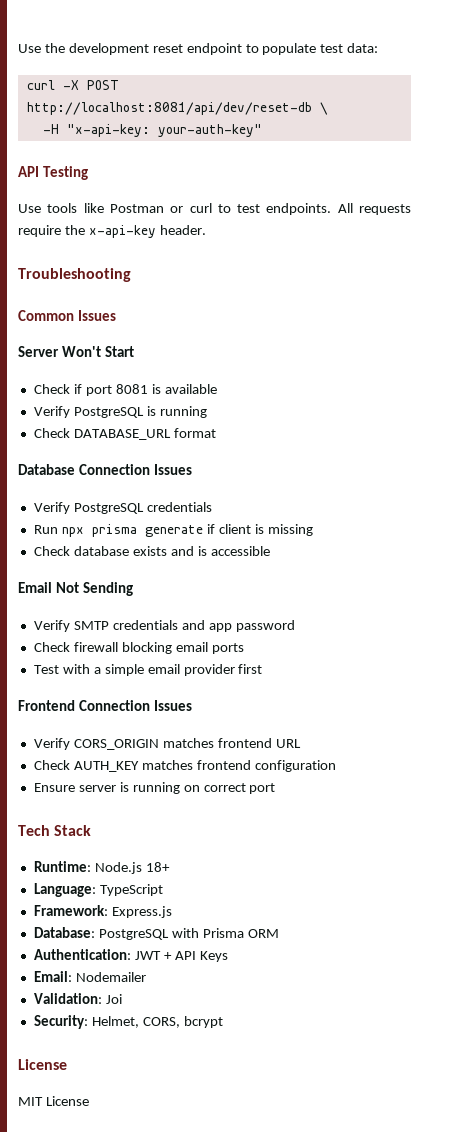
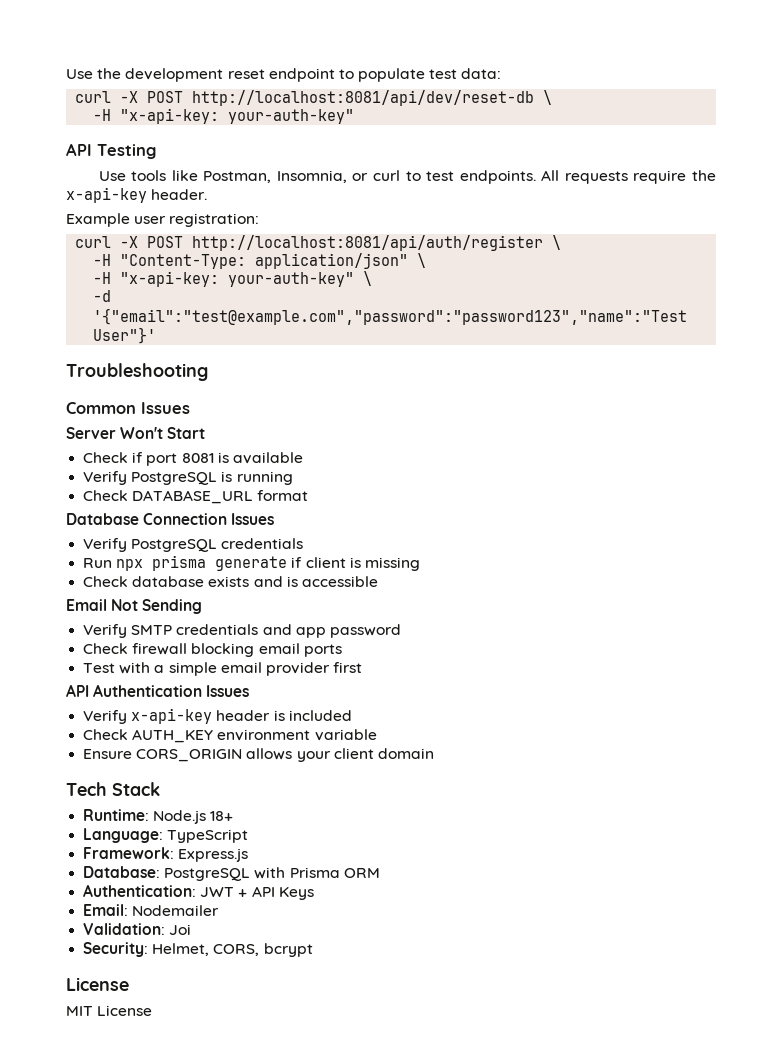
- Use tools like Postman or curl to test endpoints.
+ Use tools like Postman, Insomnia, or curl to test endpoints.
+ Example user registration:
+ curl -X POST http://localhost:8081/api/auth/register \
+ -H "Content-Type: application/json" \
+ -H "x-api-key: your-auth-key" \
+ -d '{"email":"test@example.com","password":"password123","name":"Test User"}'
- Frontend Connection Issues
- Verify CORS_ORIGIN matches frontend URL
- Check AUTH_KEY matches frontend configuration
- Ensure server is running on correct port
+ API Authentication Issues
+ Verify x-api-key header is included
+ Check AUTH_KEY environment variable
+ Ensure CORS_ORIGIN allows your client domain

